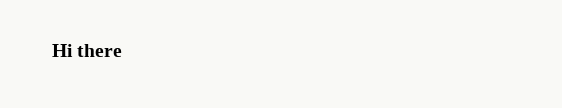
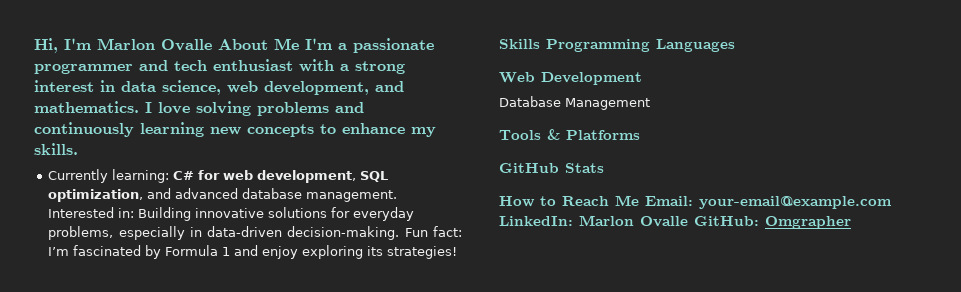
- Hi there
+ Hi, I'm Marlon Ovalle About Me I'm a passionate programmer and tech enthusiast with a strong interest in data science, web development, and mathematics. I love solving problems and continuously learning new concepts to enhance my skills.
+ Currently learning: C# for web development, SQL optimization, and advanced database management. Interested in: Building innovative solutions for everyday problems, especially in data-driven decision-making. Fun fact: I’m fascinated by Formula 1 and enjoy exploring its strategies!
+ Skills Programming Languages
+ Web Development
+ Database Management
+ Tools & Platforms
+ GitHub Stats
+ How to Reach Me Email: your-email@example.com LinkedIn: Marlon Ovalle GitHub: Omgrapher

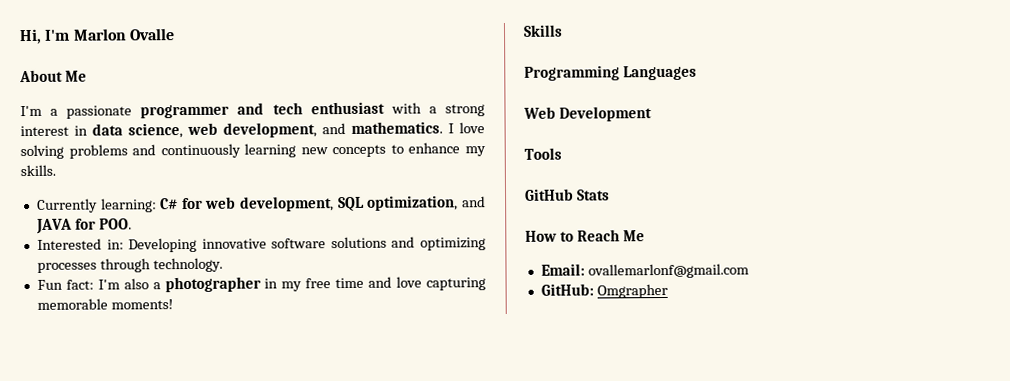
- Hi, I'm Marlon Ovalle About Me I'm a passionate programmer and tech enthusiast with a strong interest in data science, web development, and mathematics.
+ Hi, I'm Marlon Ovalle
+ About Me
+ I'm a passionate programmer and tech enthusiast with a strong interest in data science, web development, and mathematics.
- Currently learning: C# for web development, SQL optimization, and advanced database management. Interested in: Building innovative solutions for everyday problems, especially in data-driven decision-making. Fun fact: I’m fascinated by Formula 1 and enjoy exploring its strategies!
+ Currently learning: C# for web development, SQL optimization, and JAVA for POO.
+ Interested in: Developing innovative software solutions and optimizing processes through technology.
+ Fun fact: I'm also a photographer in my free time and love capturing memorable moments!
- Skills Programming Languages
+ Skills
+ Programming Languages
- Database Management
- Tools & Platforms
+ Tools
- How to Reach Me Email: your-email@example.com LinkedIn: Marlon Ovalle GitHub: Omgrapher
+ How to Reach Me
+ Email: ovallemarlonf@gmail.com
+ GitHub: Omgrapher

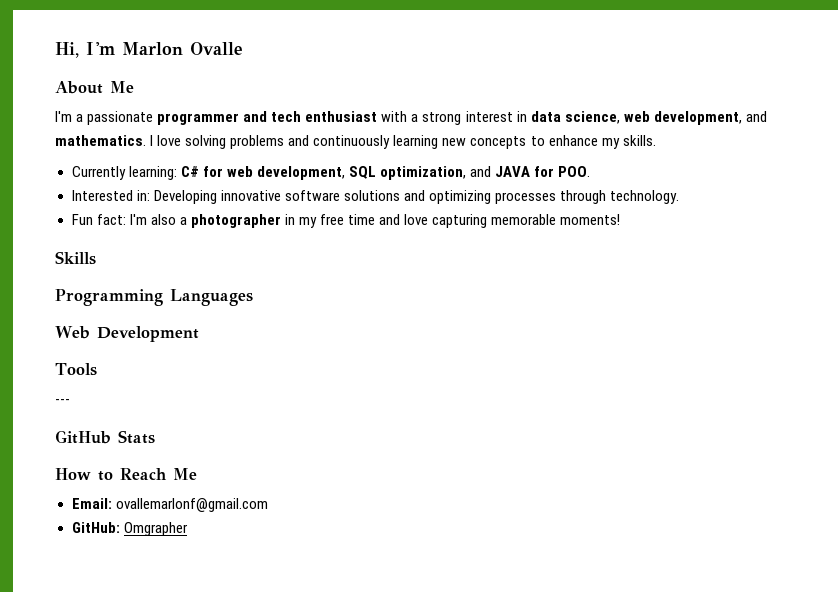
+ ---

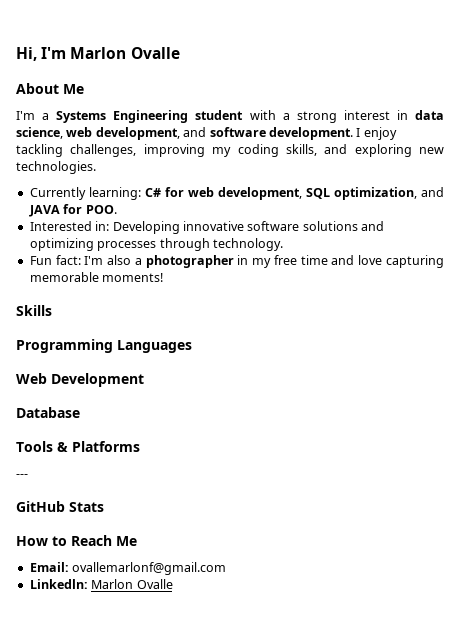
- I'm a passionate programmer and tech enthusiast with a strong interest in data science, web development, and mathematics. I love solving problems and continuously learning new concepts to enhance my skills.
+ I'm a Systems Engineering student with a strong interest in data science, web development, and software development. I enjoy tackling challenges, improving my coding skills, and exploring new technologies.
+ Database
- Tools
+ Tools & Platforms
- GitHub: Omgrapher
+ Linkedln: Marlon Ovalle

